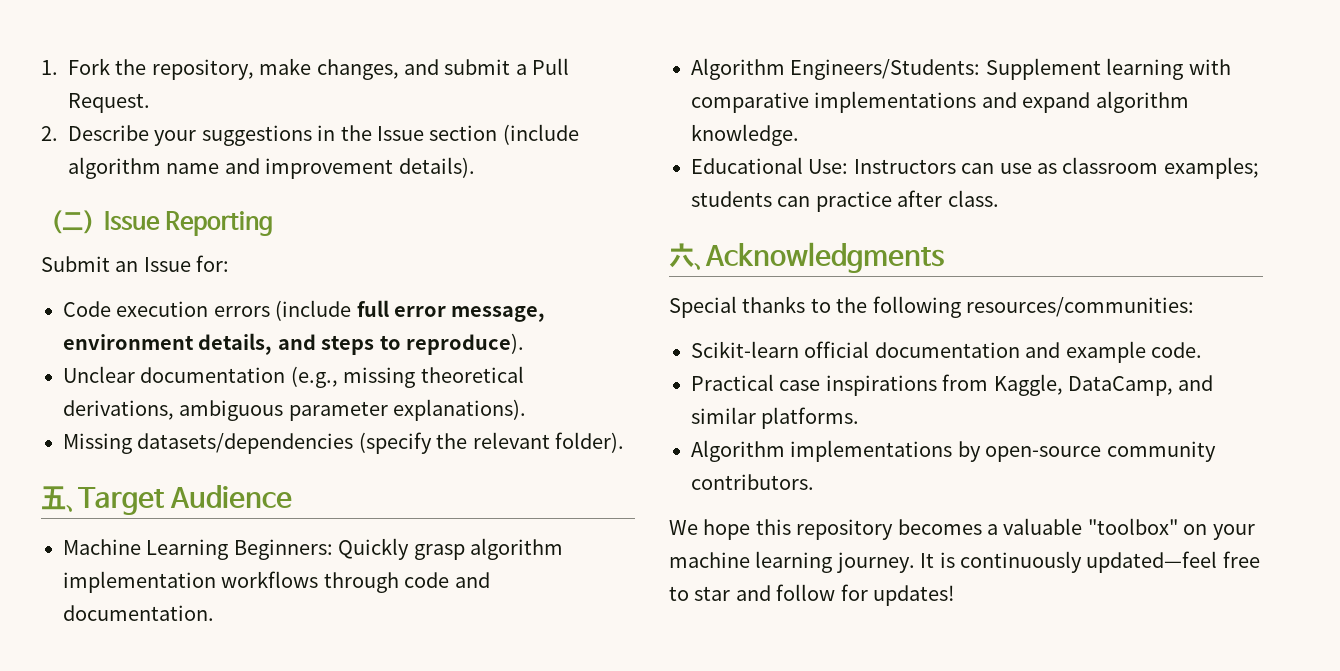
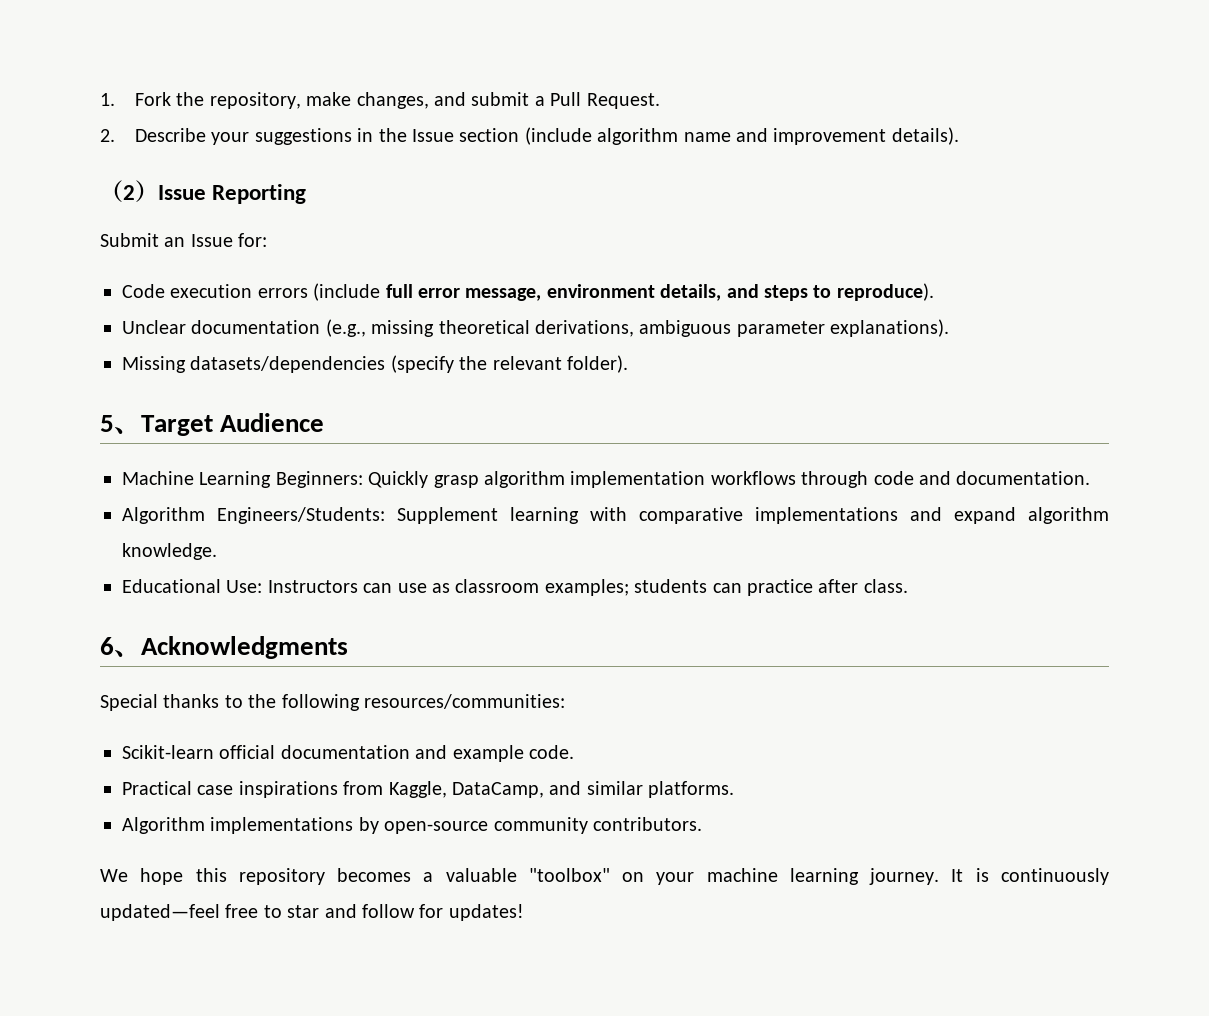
- （二）Issue Reporting
+ （2）Issue Reporting
- 五、Target Audience
+ 5、Target Audience
- 六、Acknowledgments
+ 6、Acknowledgments

